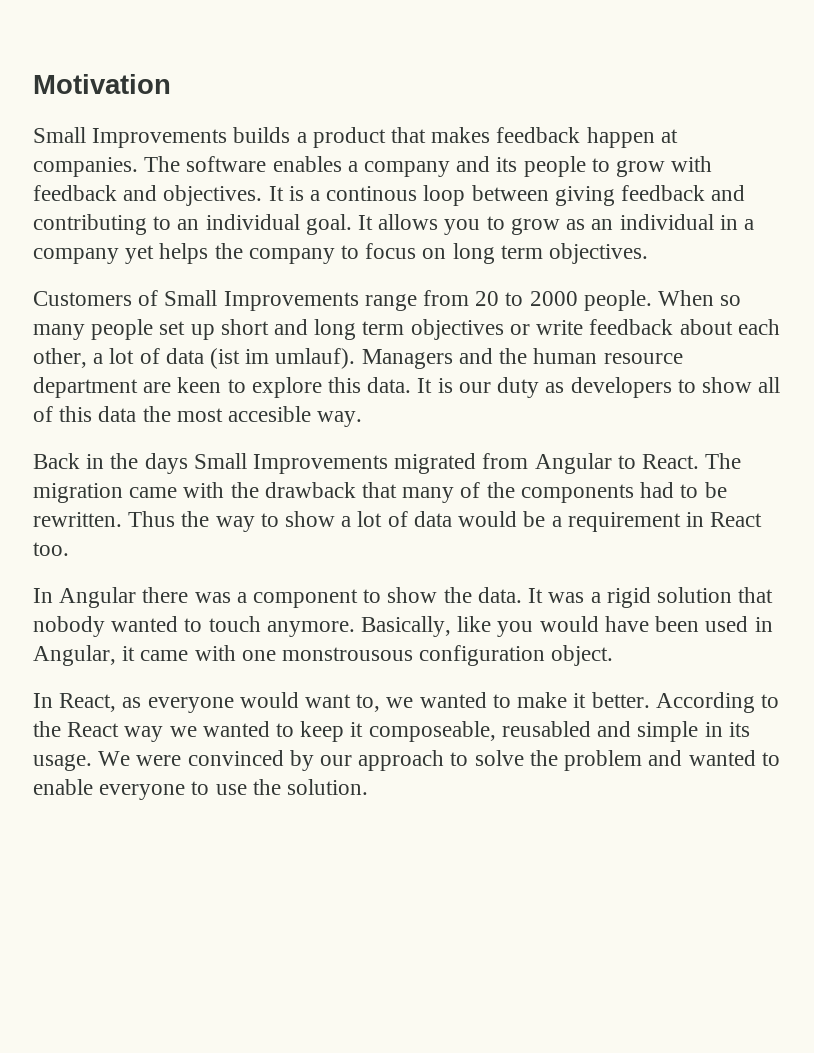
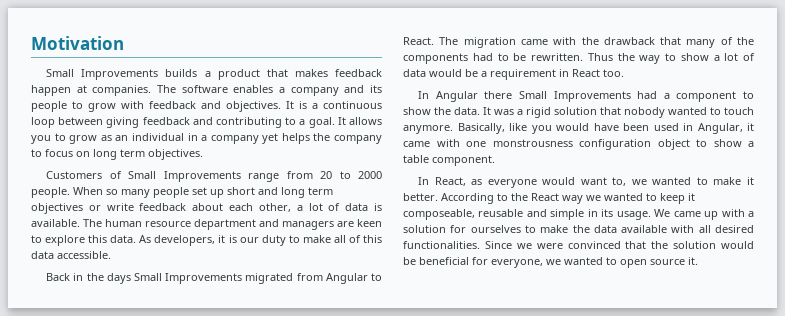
- It is a continous loop between giving feedback and contributing to an individual goal.
+ It is a continuous loop between giving feedback and contributing to a goal.
- When so many people set up short and long term objectives or write feedback about each other, a lot of data (ist im umlauf). Managers and the human resource department are keen to explore this data.
+ When so many people set up short and long term objectives or write feedback about each other, a lot of data is available. The human resource department and managers are keen to explore this data.
- It is our duty as developers to show all of this data the most accesible way.
+ As developers, it is our duty to make all of this data accessible.
- In Angular there was a component to show the data.
+ In Angular there Small Improvements had a component to show the data.
- Basically, like you would have been used in Angular, it came with one monstrousous configuration object.
+ Basically, like you would have been used in Angular, it came with one monstrousness configuration object to show a table component.
- According to the React way we wanted to keep it composeable, reusabled and simple in its usage.
+ According to the React way we wanted to keep it composeable, reusable and simple in its usage.
- We were convinced by our approach to solve the problem and wanted to enable everyone to use the solution.
+ We came up with a solution for ourselves to make the data available with all desired functionalities. Since we were convinced that the solution would be beneficial for everyone, we wanted to open source it.

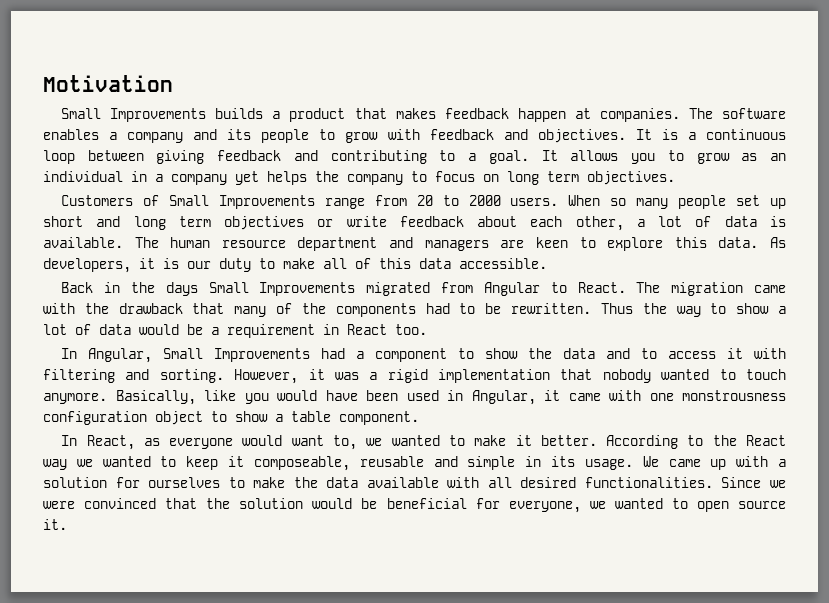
- Customers of Small Improvements range from 20 to 2000 people.
+ Customers of Small Improvements range from 20 to 2000 users.
- In Angular there Small Improvements had a component to show the data. It was a rigid solution that nobody wanted to touch anymore.
+ In Angular, Small Improvements had a component to show the data and to access it with filtering and sorting. However, it was a rigid implementation that nobody wanted to touch anymore.

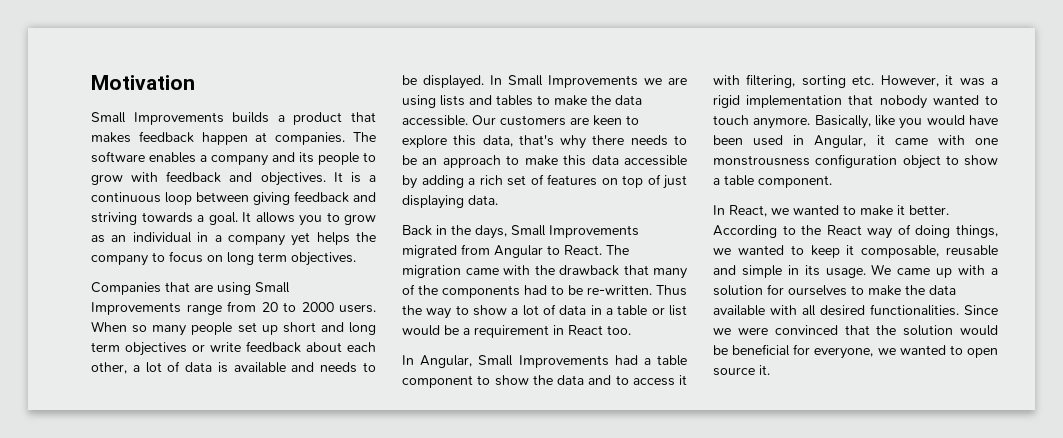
- It is a continuous loop between giving feedback and contributing to a goal.
+ It is a continuous loop between giving feedback and striving towards a goal.
- Customers of Small Improvements range from 20 to 2000 users.
+ Companies that are using Small Improvements range from 20 to 2000 users.
- When so many people set up short and long term objectives or write feedback about each other, a lot of data is available. The human resource department and managers are keen to explore this data. As developers, it is our duty to make all of this data accessible.
+ When so many people set up short and long term objectives or write feedback about each other, a lot of data is available and needs to be displayed. In Small Improvements we are using lists and tables to make the data accessible. Our customers are keen to explore this data, that's why there needs to be an approach to make this data accessible by adding a rich set of features on top of just displaying data.
- Back in the days Small Improvements migrated from Angular to React.
+ Back in the days, Small Improvements migrated from Angular to React.
- The migration came with the drawback that many of the components had to be rewritten.
+ The migration came with the drawback that many of the components had to be re-written.
- Thus the way to show a lot of data would be a requirement in React too.
+ Thus the way to show a lot of data in a table or list would be a requirement in React too.
- In Angular, Small Improvements had a component to show the data and to access it with filtering and sorting. However, it was a rigid implementation that nobody wanted to touch anymore.
+ In Angular, Small Improvements had a table component to show the data and to access it with filtering, sorting etc. However, it was a rigid implementation that nobody wanted to touch anymore.
- In React, as everyone would want to, we wanted to make it better.
+ In React, we wanted to make it better.
- According to the React way we wanted to keep it composeable, reusable and simple in its usage.
+ According to the React way of doing things, we wanted to keep it composable, reusable and simple in its usage.

